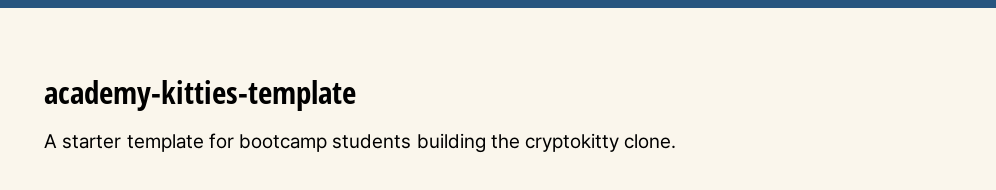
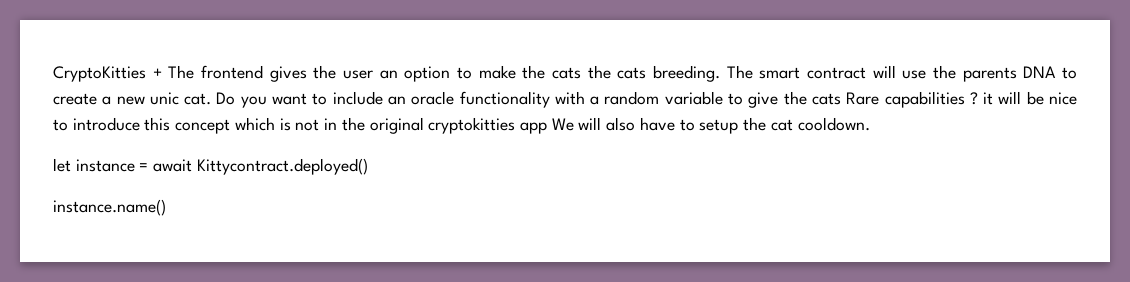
- academy-kitties-template
- A starter template for bootcamp students building the cryptokitty clone.
+ CryptoKitties + The frontend gives the user an option to make the cats the cats breeding. The smart contract will use the parents DNA to create a new unic cat. Do you want to include an oracle functionality with a random variable to give the cats Rare capabilities ? it will be nice to introduce this concept which is not in the original cryptokitties app We will also have to setup the cat cooldown.
+ let instance = await Kittycontract.deployed()
+ instance.name()

